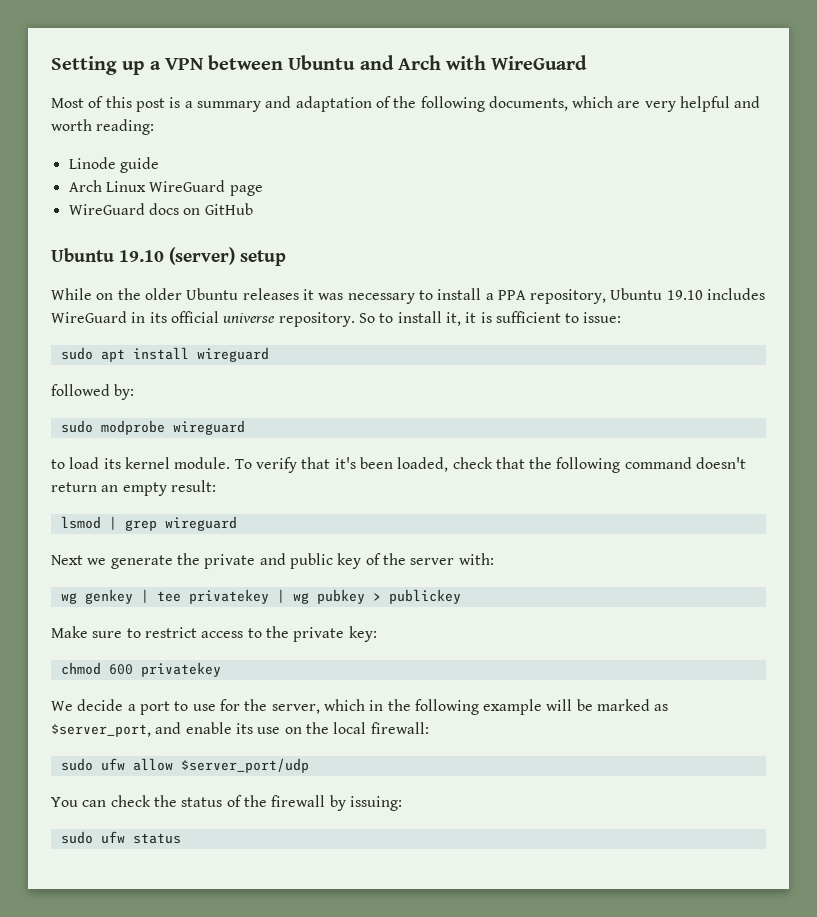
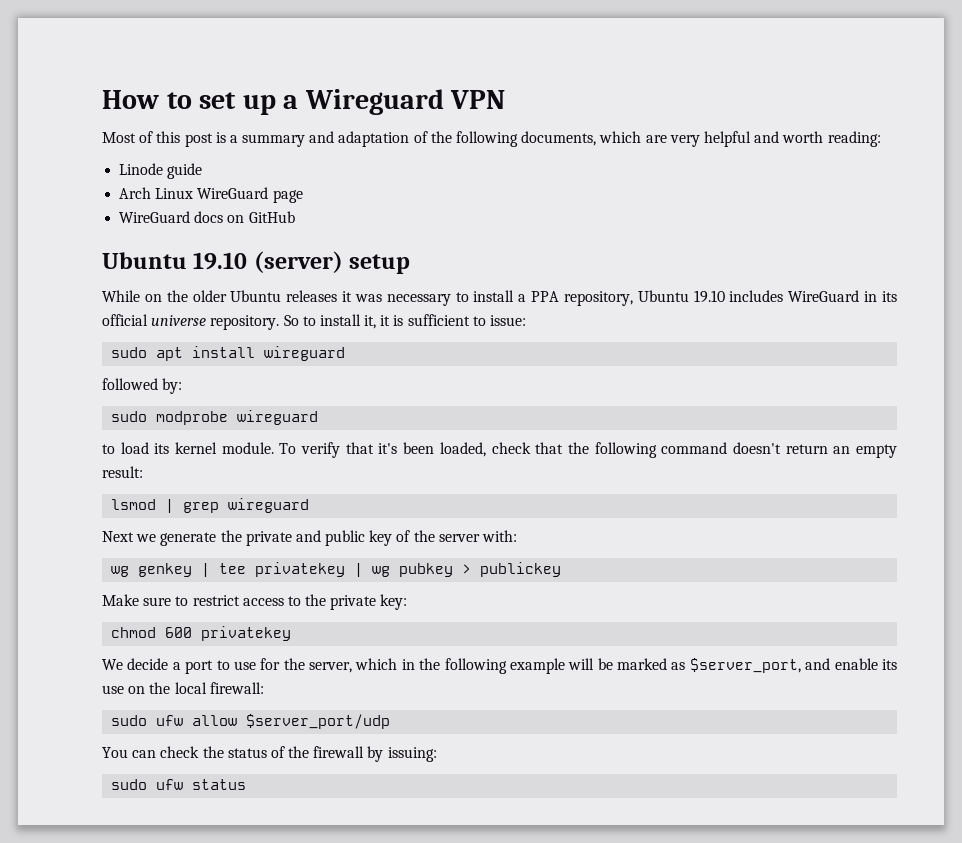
- Setting up a VPN between Ubuntu and Arch with WireGuard
+ How to set up a Wireguard VPN

